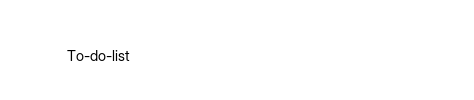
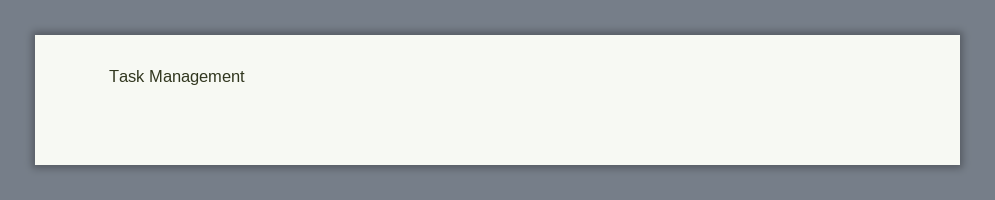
- To-do-list
+ Task Management

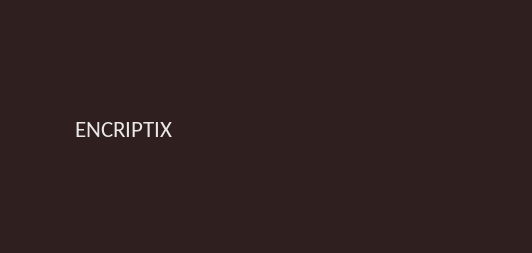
- Task Management
+ ENCRIPTIX

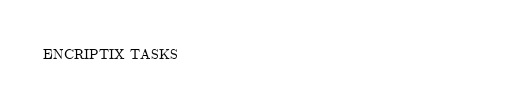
- ENCRIPTIX
+ ENCRIPTIX TASKS

